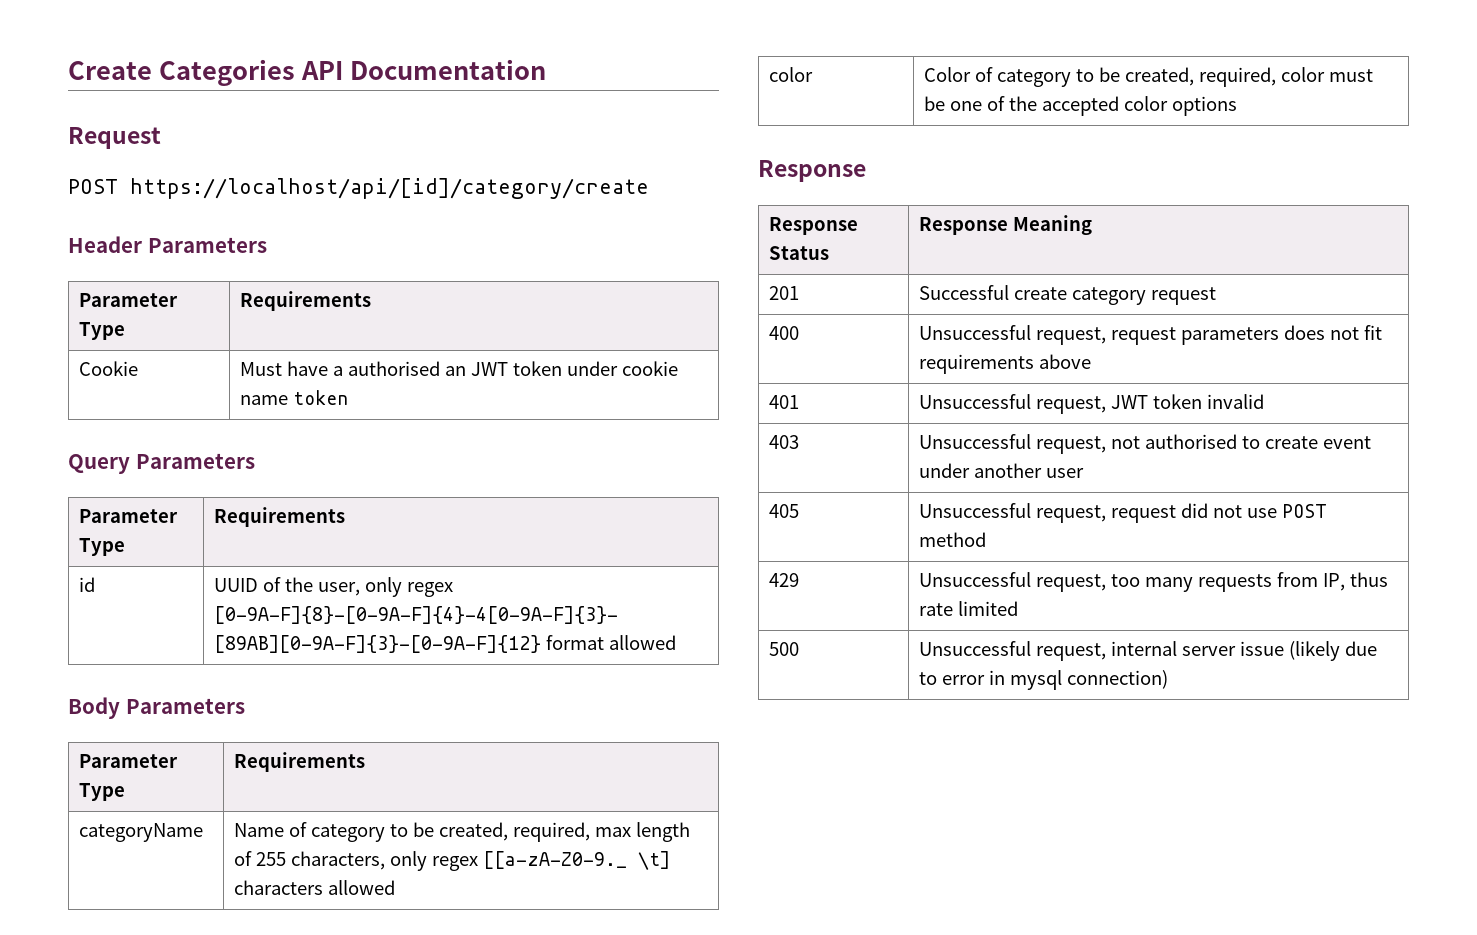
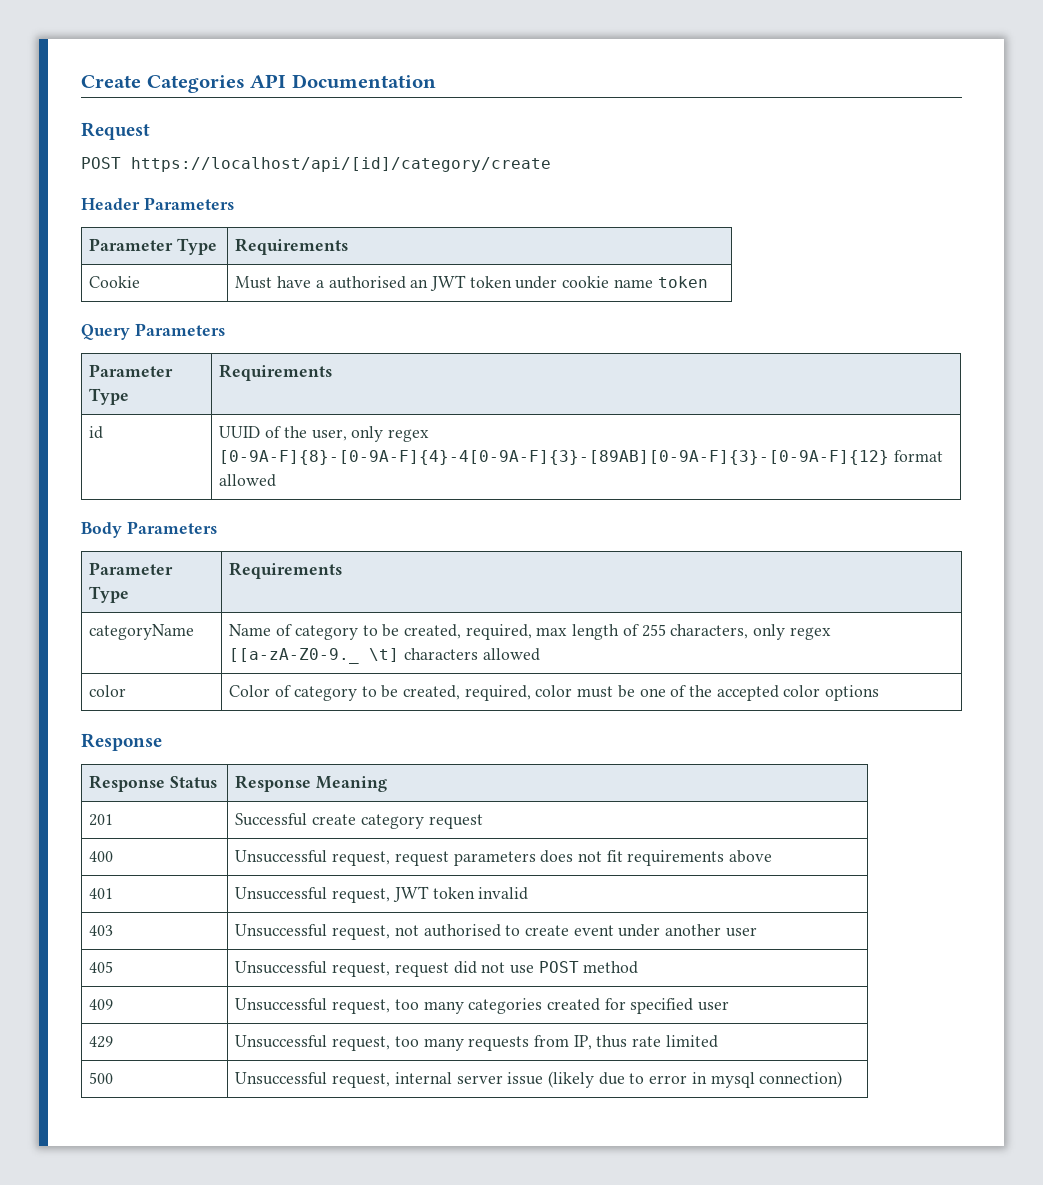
+ 409 | Unsuccessful request, too many categories created for specified user

